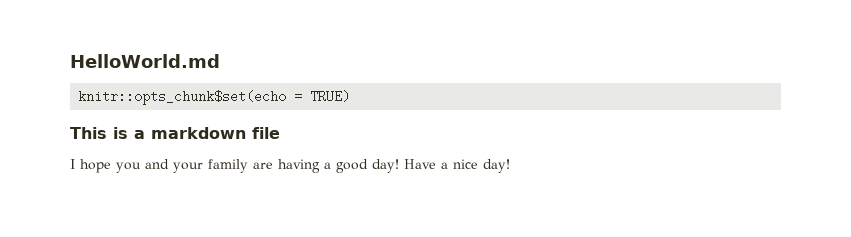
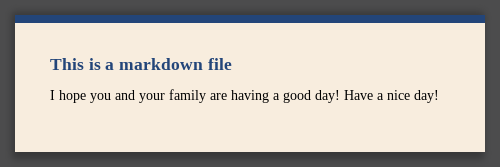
- HelloWorld.md
- knitr::opts_chunk$set(echo = TRUE)

